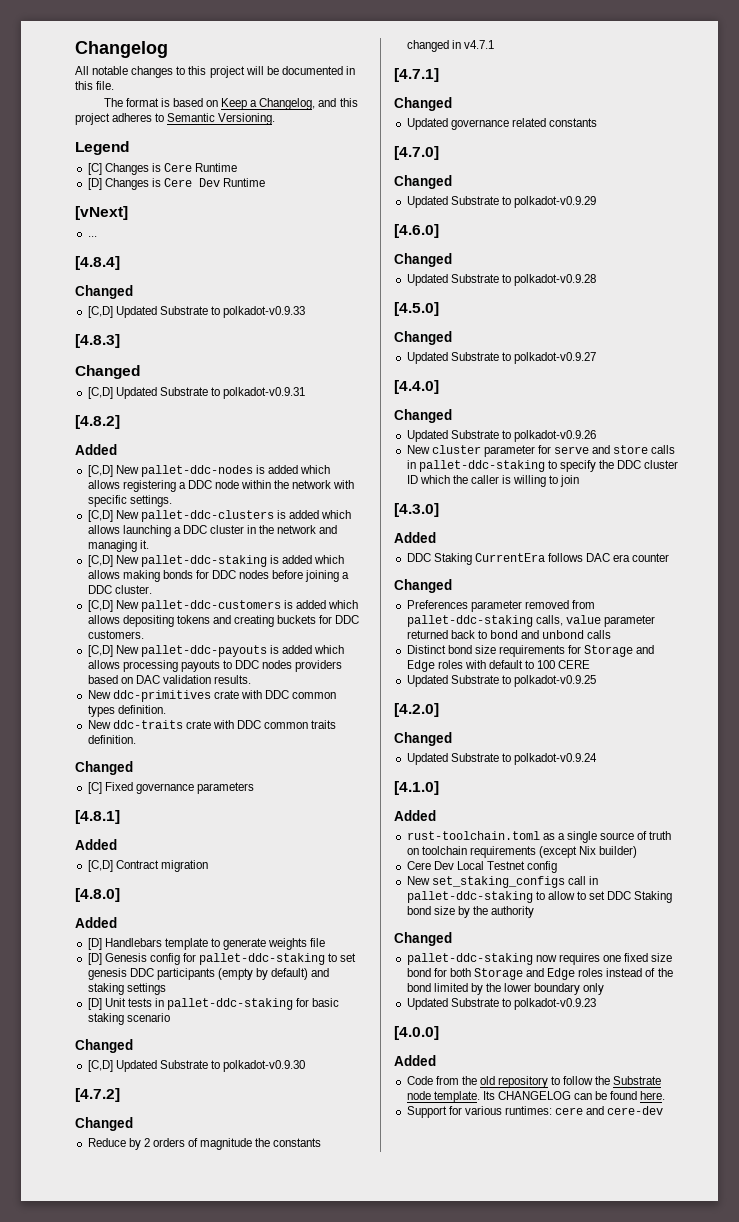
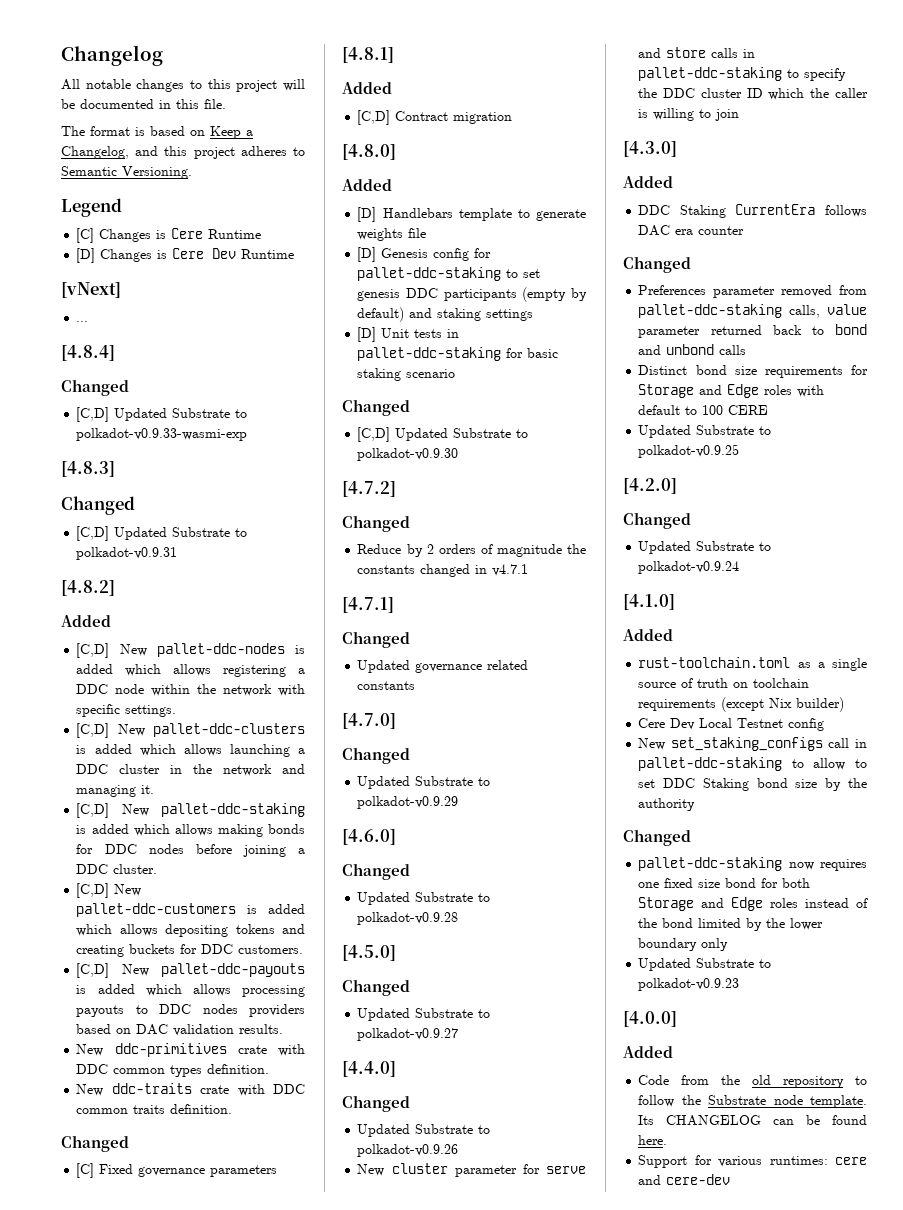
- [C,D] Updated Substrate to polkadot-v0.9.33
+ [C,D] Updated Substrate to polkadot-v0.9.33-wasmi-exp

